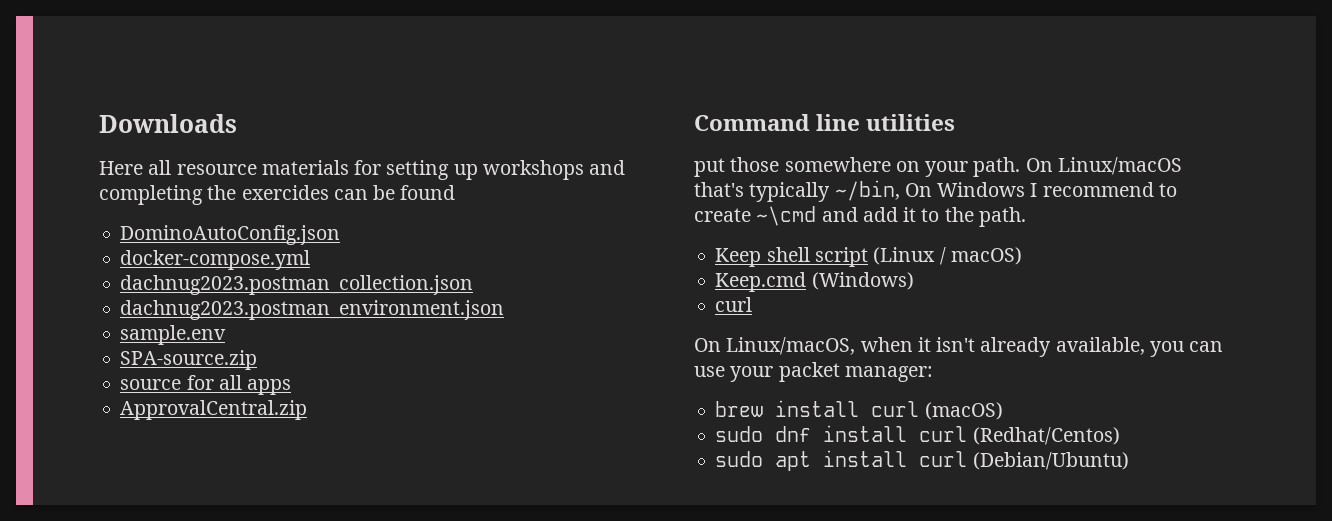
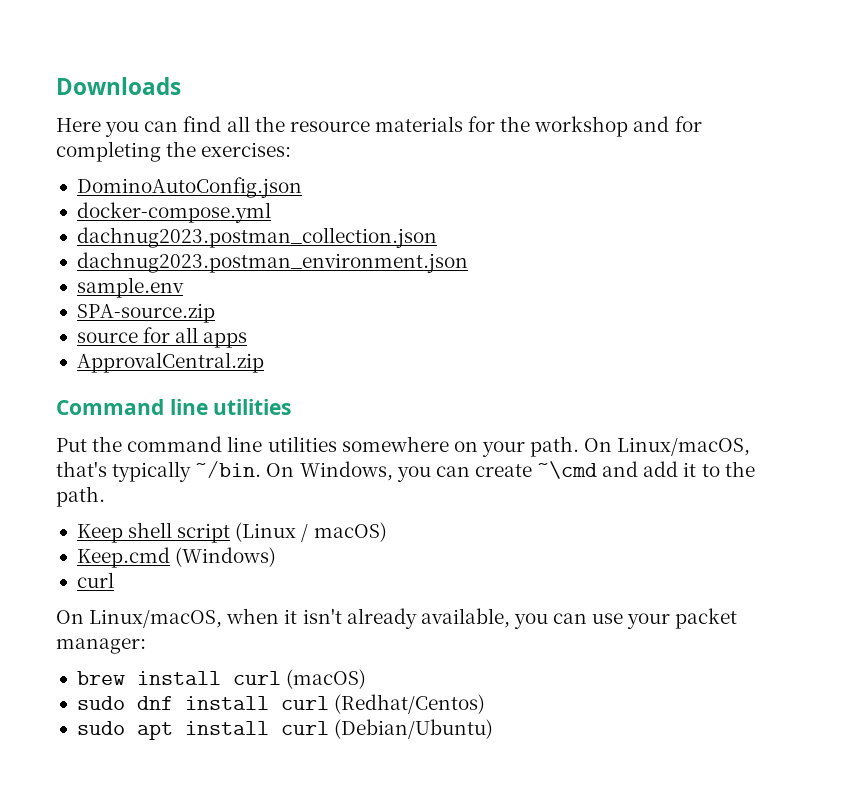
- Here all resource materials for setting up workshops and completing the exercides can be found
+ Here you can find all the resource materials for the workshop and for completing the exercises:
- put those somewhere on your path.
+ Put the command line utilities somewhere on your path.
- On Linux/macOS that's typically ~/bin, On Windows I recommend to create ~\cmd and add it to the path.
+ On Linux/macOS, that's typically ~/bin. On Windows, you can create ~\cmd and add it to the path.

